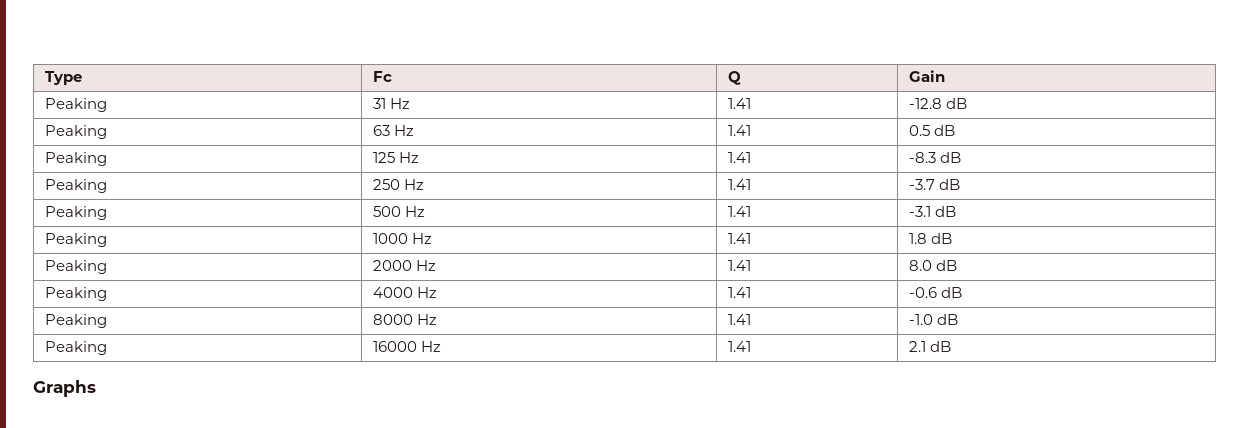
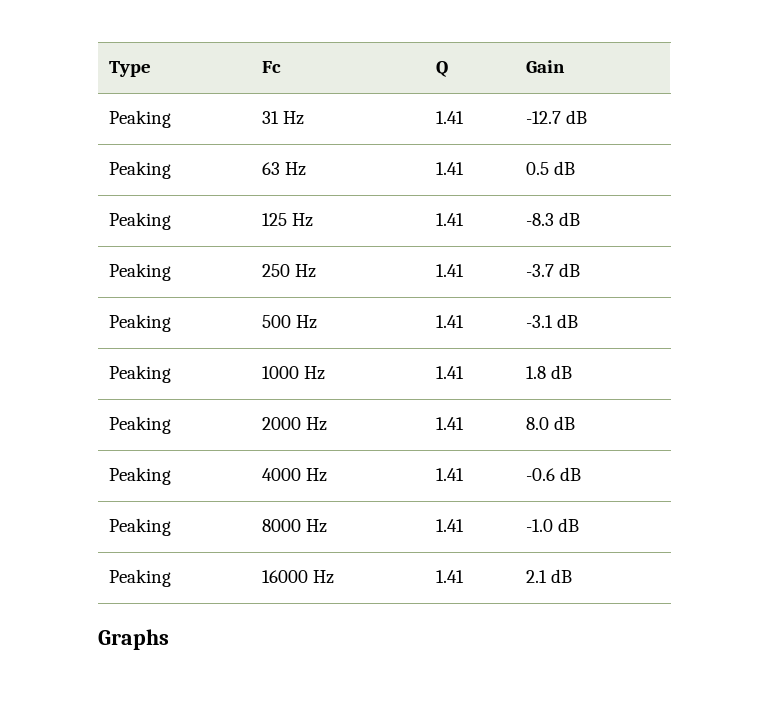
- Peaking | 31 Hz | 1.41 | -12.8 dB
+ Peaking | 31 Hz | 1.41 | -12.7 dB

